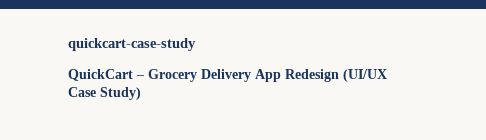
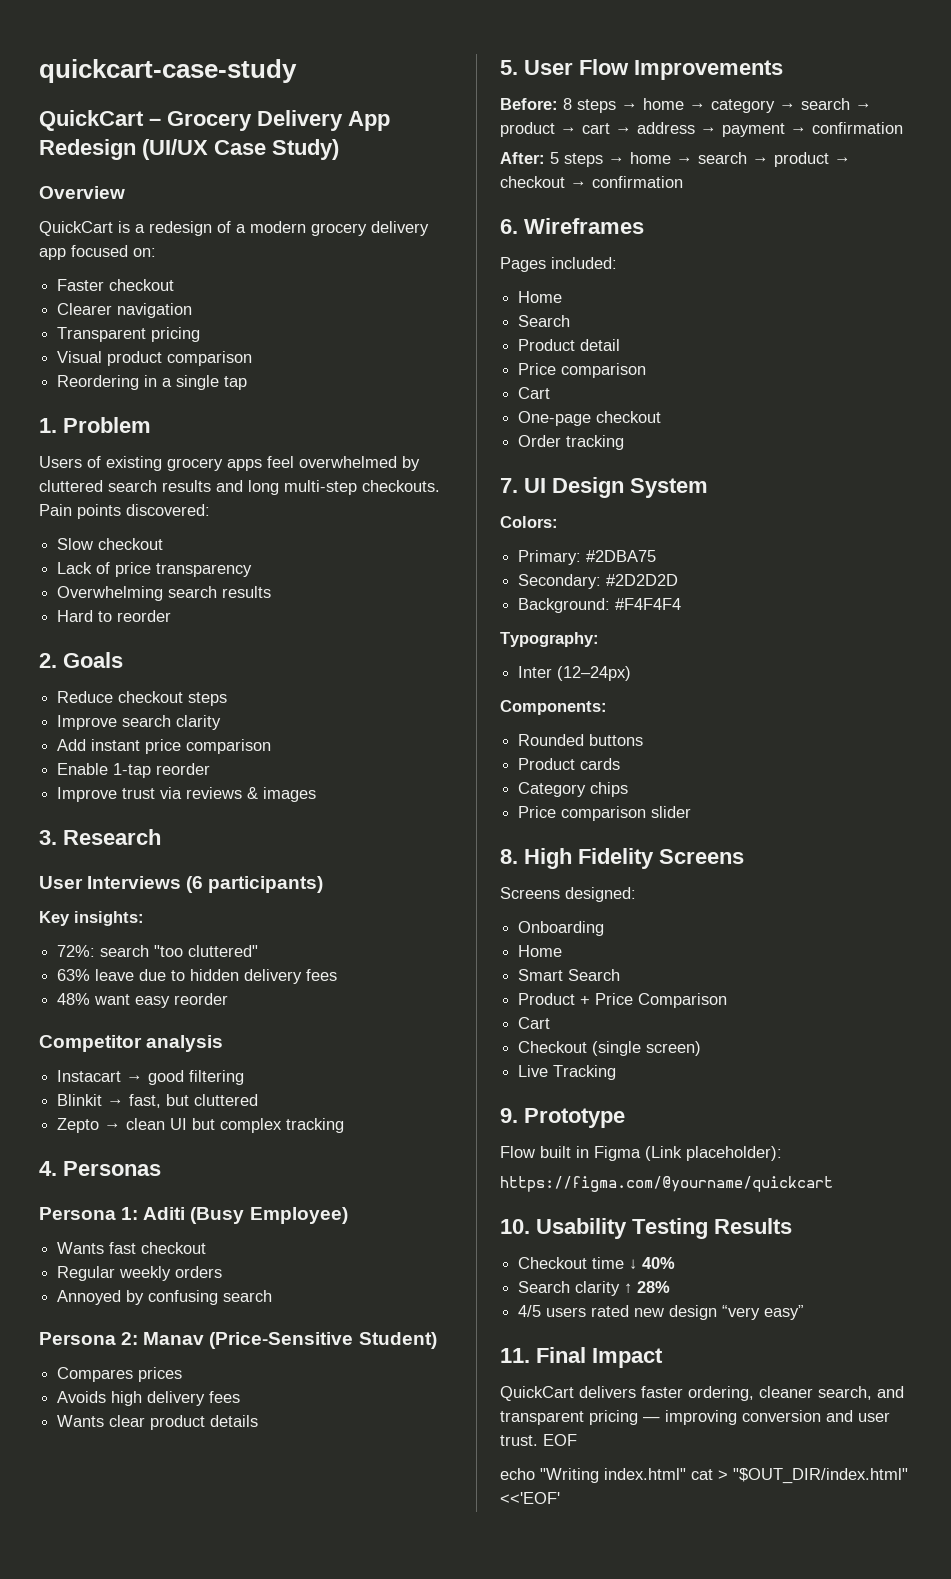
+ Overview
+ QuickCart is a redesign of a modern grocery delivery app focused on:
+ Faster checkout
+ Clearer navigation
+ Transparent pricing
+ Visual product comparison
+ Reordering in a single tap
+ 1. Problem
+ Users of existing grocery apps feel overwhelmed by cluttered search results and long multi-step checkouts. Pain points discovered:
+ Slow checkout
+ Lack of price transparency
+ Overwhelming search results
+ Hard to reorder
+ 2. Goals
+ Reduce checkout steps
+ Improve search clarity
+ Add instant price comparison
+ Enable 1-tap reorder
+ Improve trust via reviews & images
+ 3. Research
+ User Interviews (6 participants)
+ Key insights:
+ 72%: search "too cluttered"
+ 63% leave due to hidden delivery fees
+ 48% want easy reorder
+ Competitor analysis
+ Instacart → good filtering
+ Blinkit → fast, but cluttered
+ Zepto → clean UI but complex tracking
+ 4. Personas
+ Persona 1: Aditi (Busy Employee)
+ Wants fast checkout
+ Regular weekly orders
+ Annoyed by confusing search
+ Persona 2: Manav (Price-Sensitive Student)
+ Compares prices
+ Avoids high delivery fees
+ Wants clear product details
+ 5. User Flow Improvements
+ Before: 8 steps → home → category → search → product → cart → address → payment → confirmation
+ After: 5 steps → home → search → product → checkout → confirmation
+ 6. Wireframes
+ Pages included:
+ Home
+ Search
+ Product detail
+ Price comparison
+ Cart
+ One-page checkout
+ Order tracking
+ 7. UI Design System
+ Colors:
+ Primary: #2DBA75
+ Secondary: #2D2D2D
+ Background: #F4F4F4
+ Typography:
+ Inter (12–24px)
+ Components:
+ Rounded buttons
+ Product cards
+ Category chips
+ Price comparison slider
+ 8. High Fidelity Screens
+ Screens designed:
+ Onboarding
+ Home
+ Smart Search
+ Product + Price Comparison
+ Cart
+ Checkout (single screen)
+ Live Tracking
+ 9. Prototype
+ Flow built in Figma (Link placeholder):
+ https://figma.com/@yourname/quickcart
+ 10. Usability Testing Results
+ Checkout time ↓ 40%
+ Search clarity ↑ 28%
+ 4/5 users rated new design “very easy”
+ 11. Final Impact
+ QuickCart delivers faster ordering, cleaner search, and transparent pricing — improving conversion and user trust. EOF
+ echo "Writing index.html" cat > "$OUT_DIR/index.html" <<'EOF'

